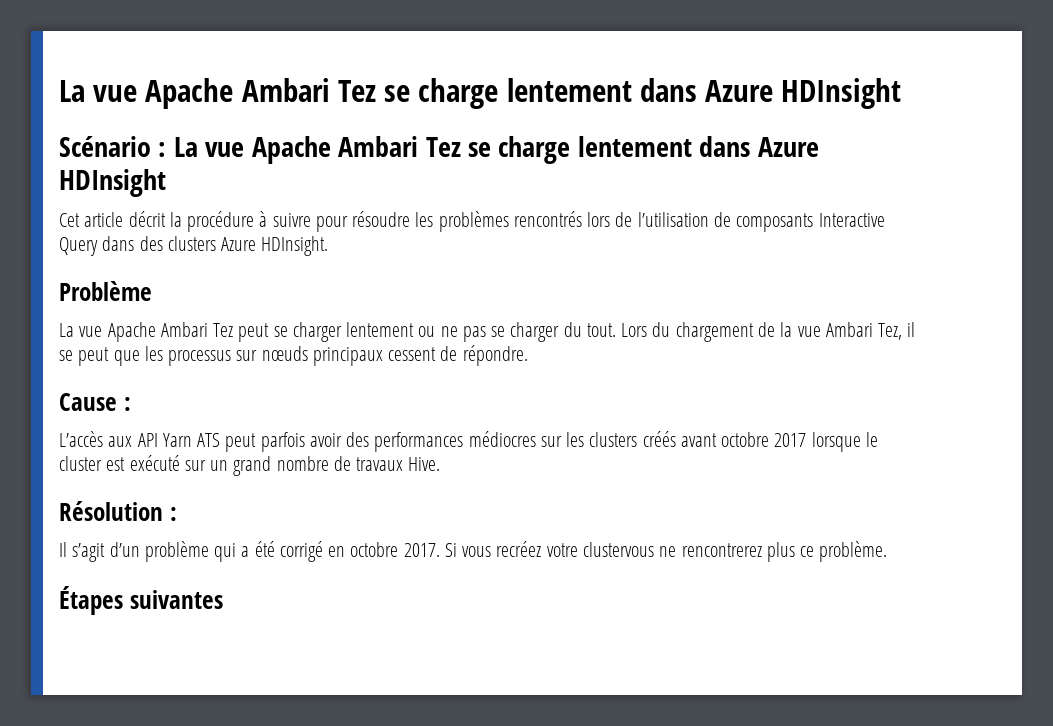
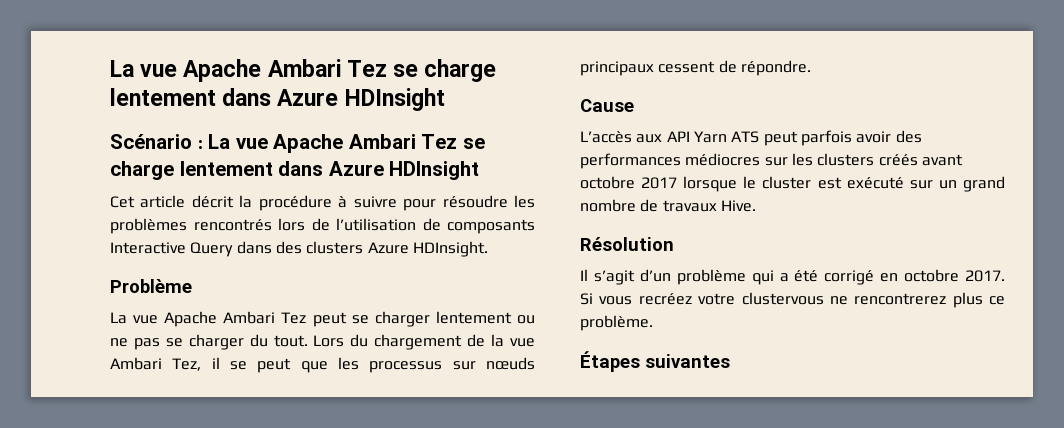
- Cause :
+ Cause
- Résolution :
+ Résolution

